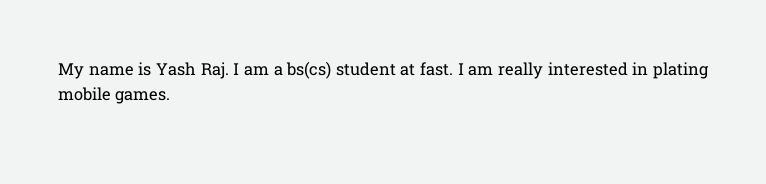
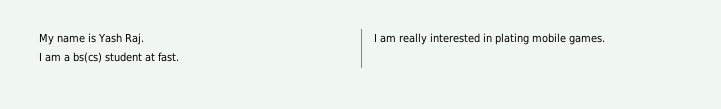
- My name is Yash Raj. I am a bs(cs) student at fast. I am really interested in plating mobile games.
+ My name is Yash Raj.
+ I am a bs(cs) student at fast.
+ I am really interested in plating mobile games.

